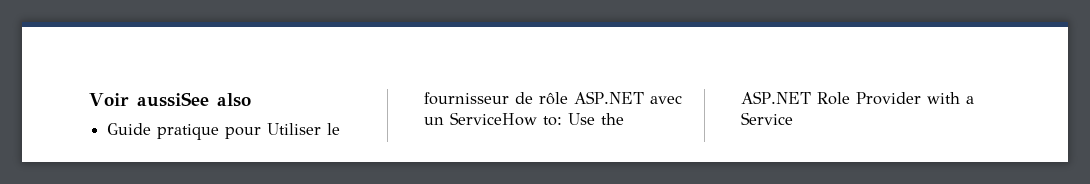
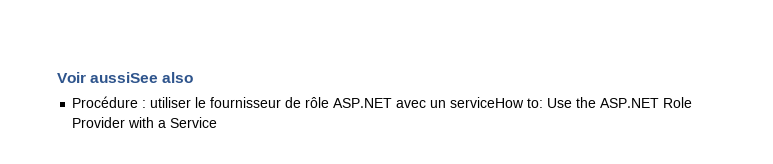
- Guide pratique pour Utiliser le fournisseur de rôle ASP.NET avec un ServiceHow to: Use the ASP.NET Role Provider with a Service
+ Procédure : utiliser le fournisseur de rôle ASP.NET avec un serviceHow to: Use the ASP.NET Role Provider with a Service

